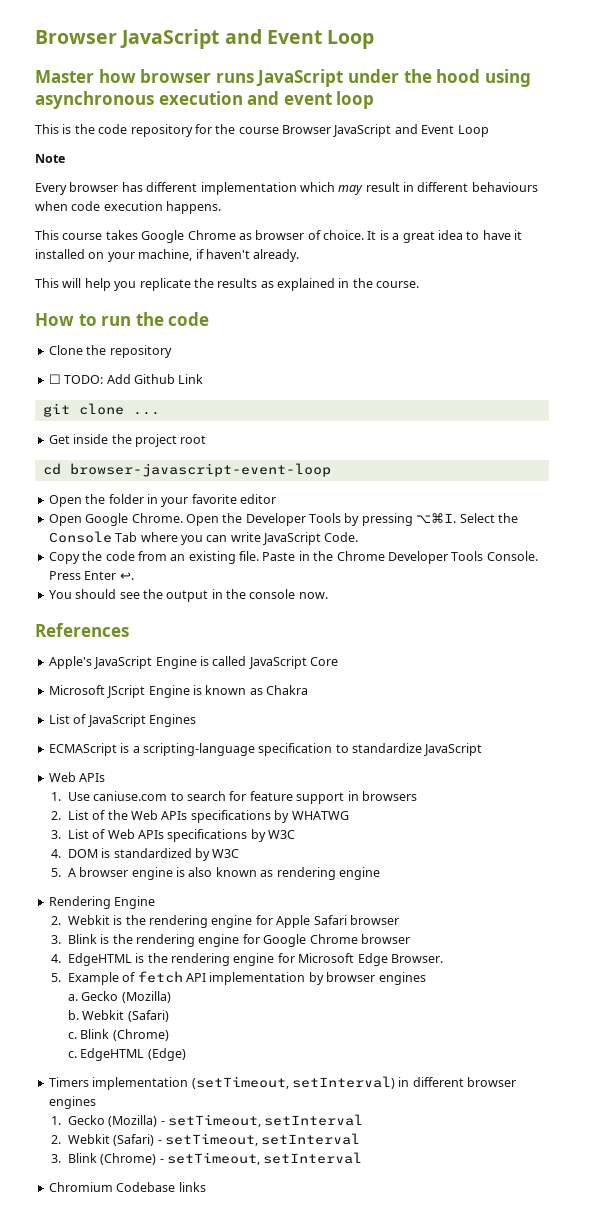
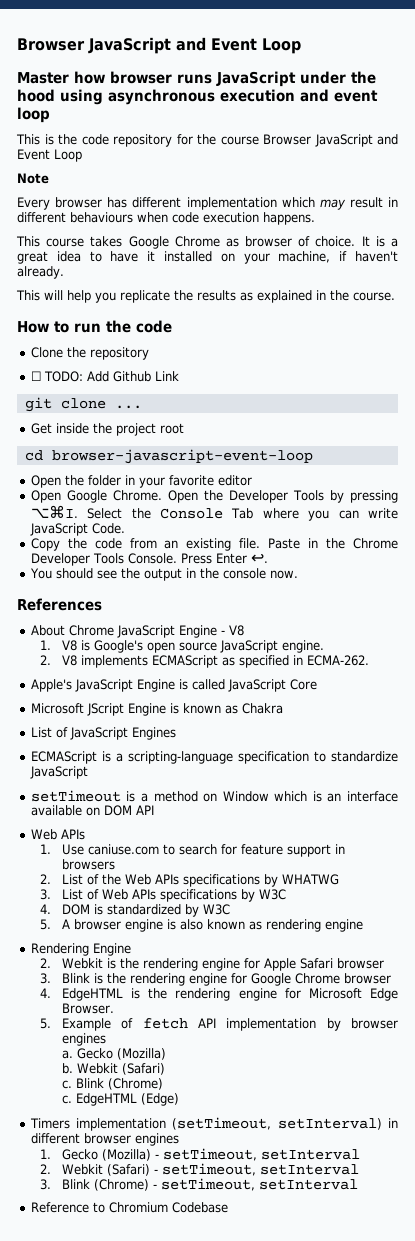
+ About Chrome JavaScript Engine - V8
+ 1. V8 is Google's open source JavaScript engine.
+ 2. V8 implements ECMAScript as specified in ECMA-262.
+ setTimeout is a method on Window which is an interface available on DOM API
- Chromium Codebase links
+ Reference to Chromium Codebase

